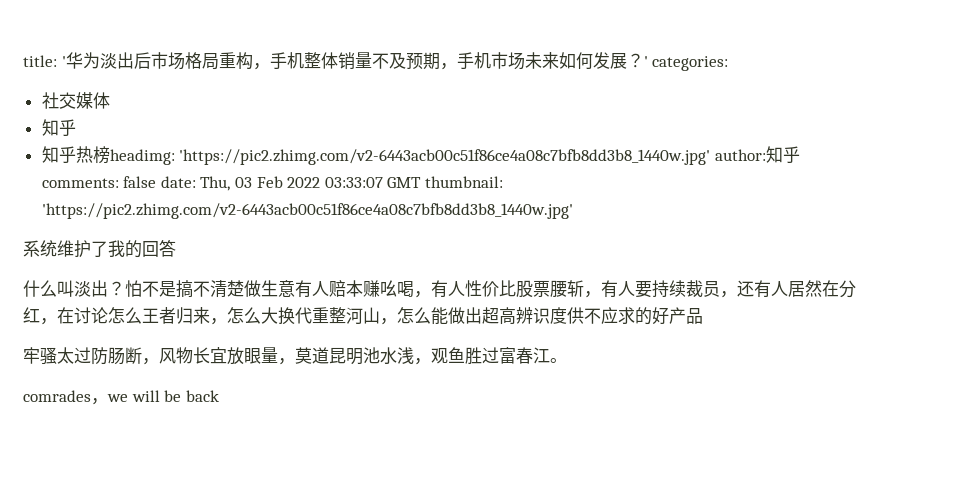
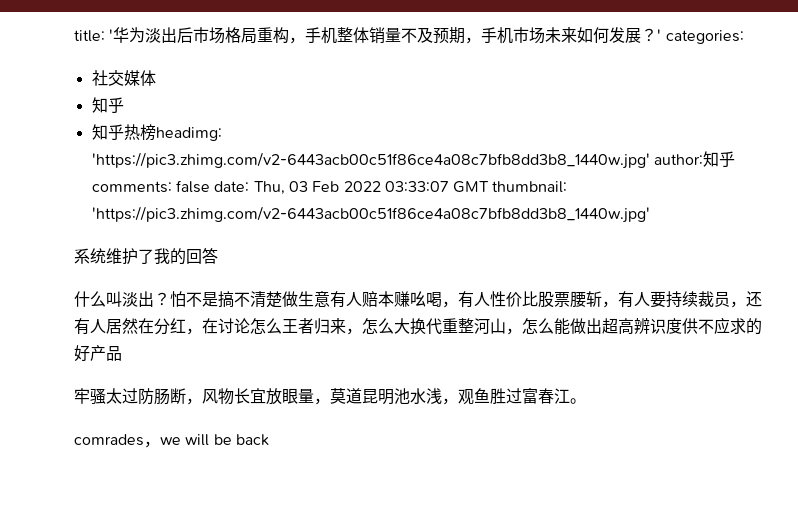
- 知乎热榜headimg: 'https://pic2.zhimg.com/v2-6443acb00c51f86ce4a08c7bfb8dd3b8_1440w.jpg' author:知乎comments: false date: Thu, 03 Feb 2022 03:33:07 GMT thumbnail: 'https://pic2.zhimg.com/v2-6443acb00c51f86ce4a08c7bfb8dd3b8_1440w.jpg'
+ 知乎热榜headimg: 'https://pic3.zhimg.com/v2-6443acb00c51f86ce4a08c7bfb8dd3b8_1440w.jpg' author:知乎comments: false date: Thu, 03 Feb 2022 03:33:07 GMT thumbnail: 'https://pic3.zhimg.com/v2-6443acb00c51f86ce4a08c7bfb8dd3b8_1440w.jpg'

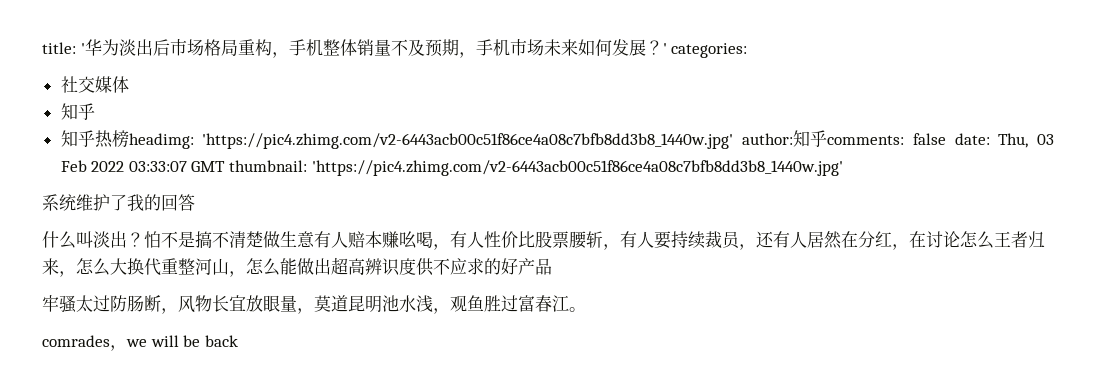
- 知乎热榜headimg: 'https://pic3.zhimg.com/v2-6443acb00c51f86ce4a08c7bfb8dd3b8_1440w.jpg' author:知乎comments: false date: Thu, 03 Feb 2022 03:33:07 GMT thumbnail: 'https://pic3.zhimg.com/v2-6443acb00c51f86ce4a08c7bfb8dd3b8_1440w.jpg'
+ 知乎热榜headimg: 'https://pic4.zhimg.com/v2-6443acb00c51f86ce4a08c7bfb8dd3b8_1440w.jpg' author:知乎comments: false date: Thu, 03 Feb 2022 03:33:07 GMT thumbnail: 'https://pic4.zhimg.com/v2-6443acb00c51f86ce4a08c7bfb8dd3b8_1440w.jpg'

